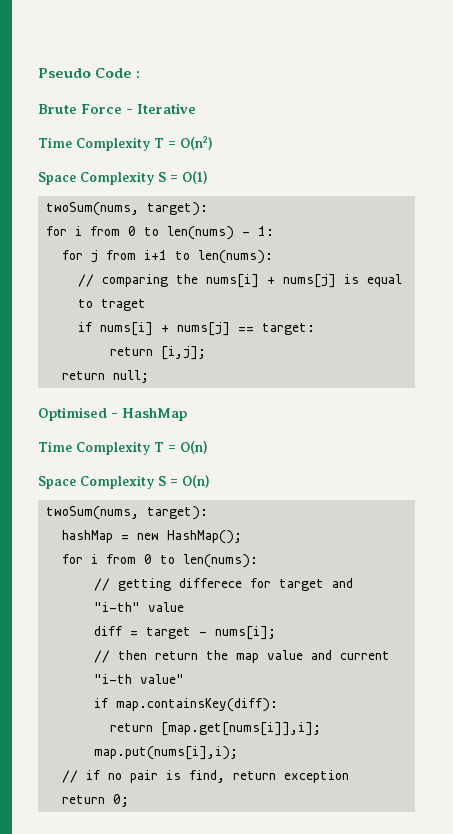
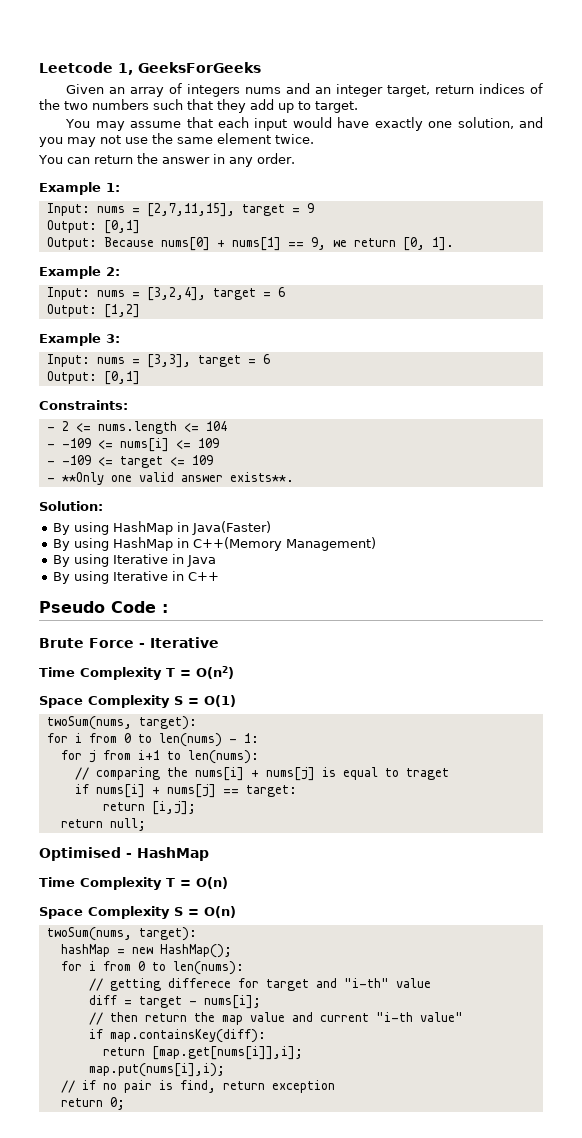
+ Leetcode 1, GeeksForGeeks
+ Given an array of integers nums and an integer target, return indices of the two numbers such that they add up to target.
+ You may assume that each input would have exactly one solution, and you may not use the same element twice.
+ You can return the answer in any order.
+ Example 1:
+ Input: nums = [2,7,11,15], target = 9
+ Output: [0,1]
+ Output: Because nums[0] + nums[1] == 9, we return [0, 1].
+ Example 2:
+ Input: nums = [3,2,4], target = 6
+ Output: [1,2]
+ Example 3:
+ Input: nums = [3,3], target = 6
+ Output: [0,1]
+ Constraints:
+ - 2 <= nums.length <= 104
+ - -109 <= nums[i] <= 109
+ - -109 <= target <= 109
+ - **Only one valid answer exists**.
+ Solution:
+ By using HashMap in Java(Faster)
+ By using HashMap in C++(Memory Management)
+ By using Iterative in Java
+ By using Iterative in C++

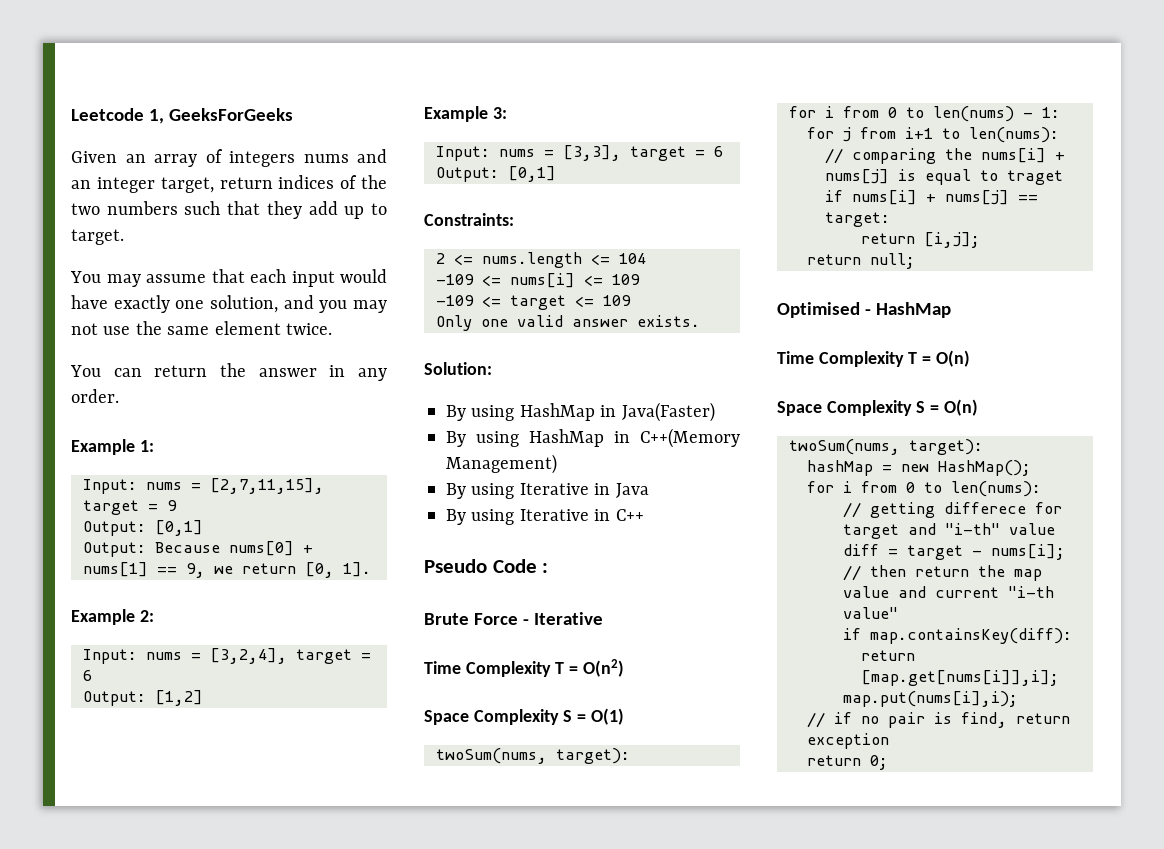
- - 2 <= nums.length <= 104
+ 2 <= nums.length <= 104
- - -109 <= nums[i] <= 109
+ -109 <= nums[i] <= 109
- - -109 <= target <= 109
+ -109 <= target <= 109
- - **Only one valid answer exists**.
+ Only one valid answer exists.

